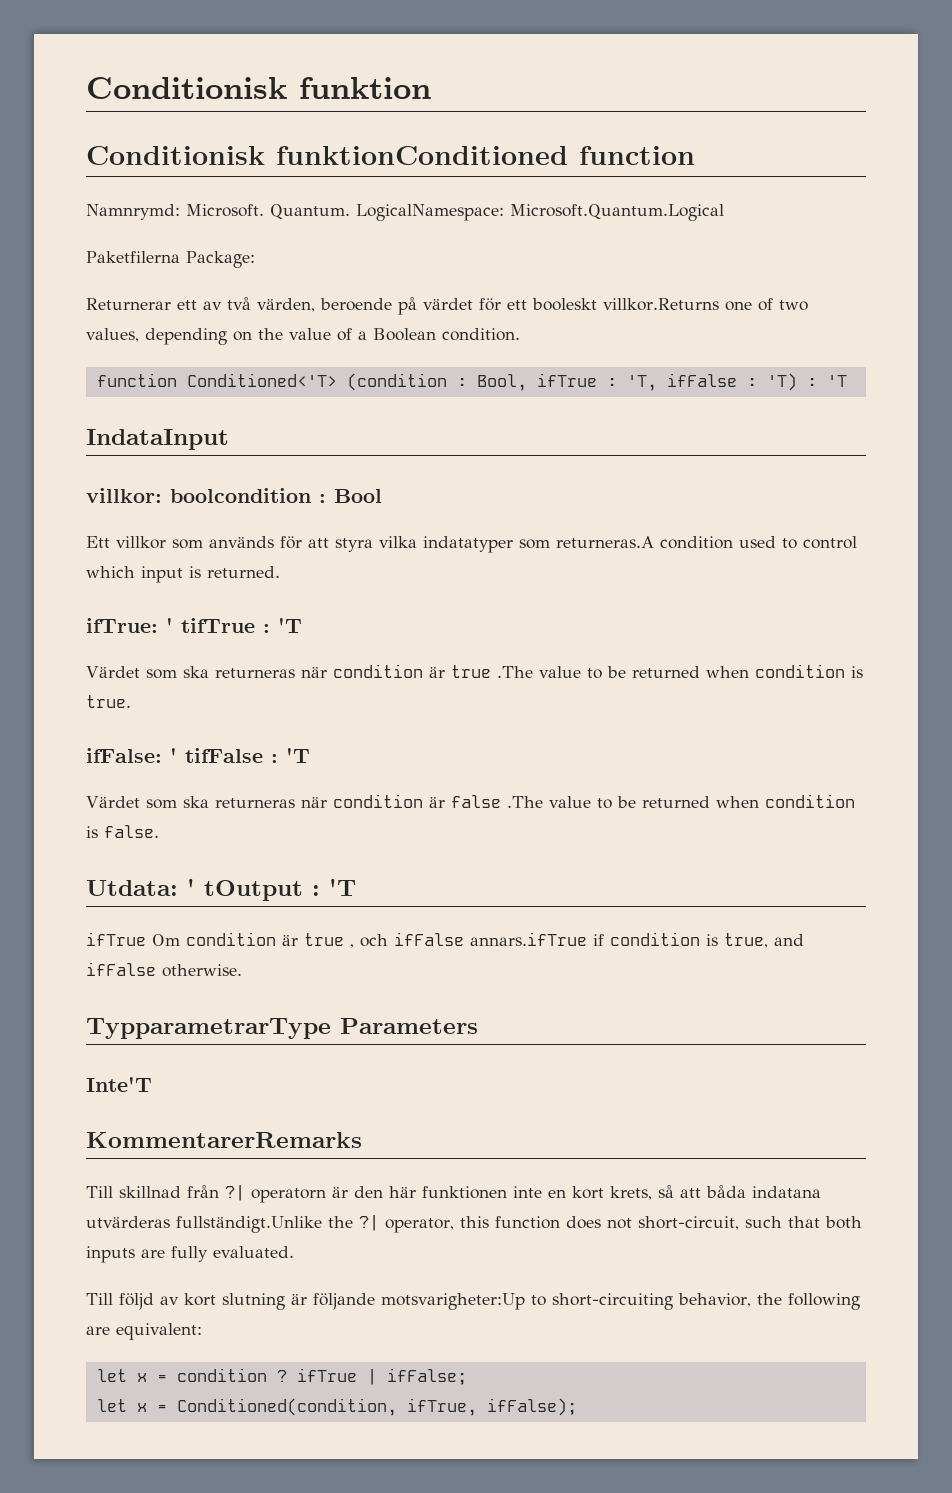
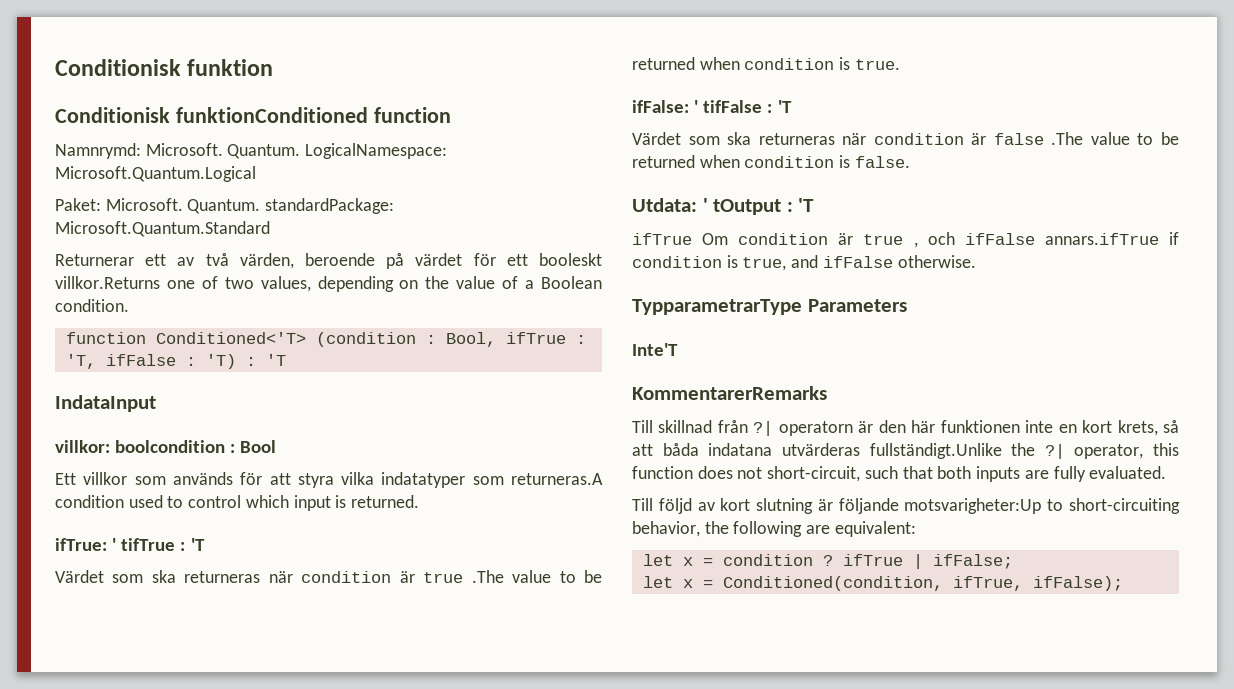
- Paketfilerna Package:
+ Paket: Microsoft. Quantum. standardPackage: Microsoft.Quantum.Standard

